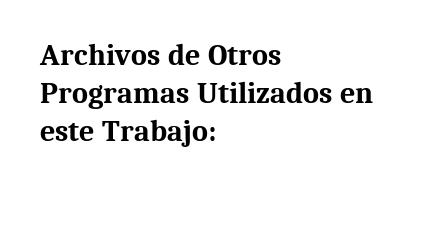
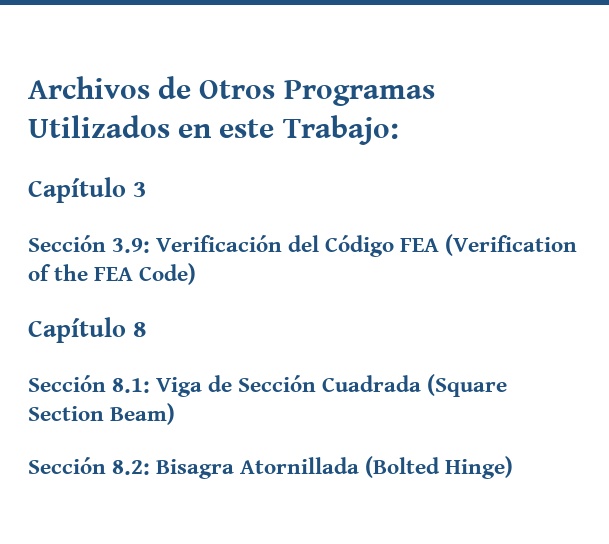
+ Capítulo 3
+ Sección 3.9: Verificación del Código FEA (Verification of the FEA Code)
+ Capítulo 8
+ Sección 8.1: Viga de Sección Cuadrada (Square Section Beam)
+ Sección 8.2: Bisagra Atornillada (Bolted Hinge)

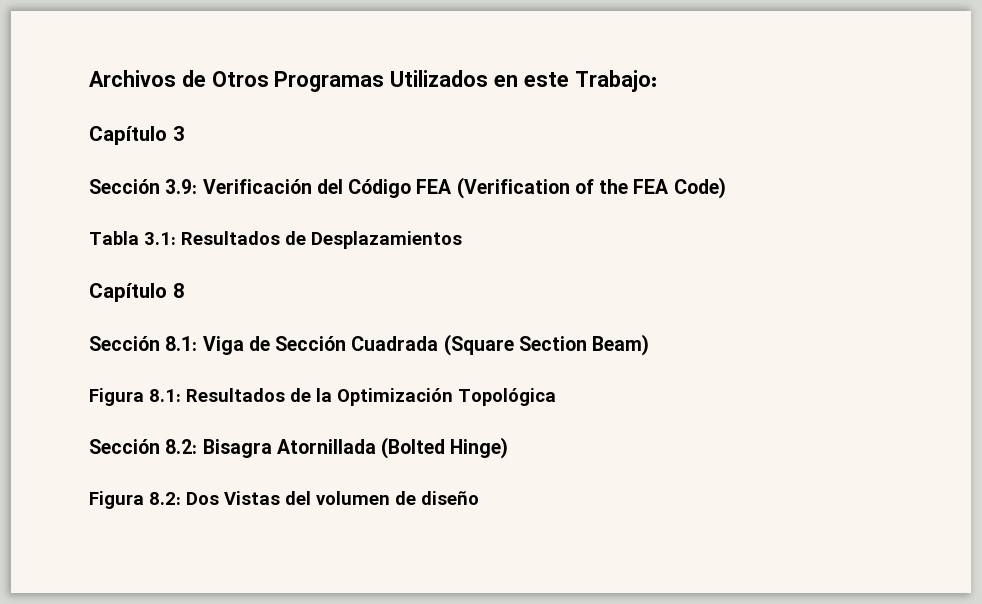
+ Tabla 3.1: Resultados de Desplazamientos
+ Figura 8.1: Resultados de la Optimización Topológica
+ Figura 8.2: Dos Vistas del volumen de diseño

